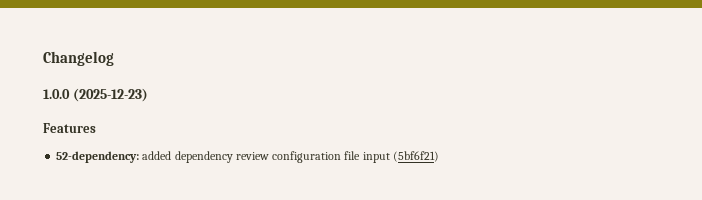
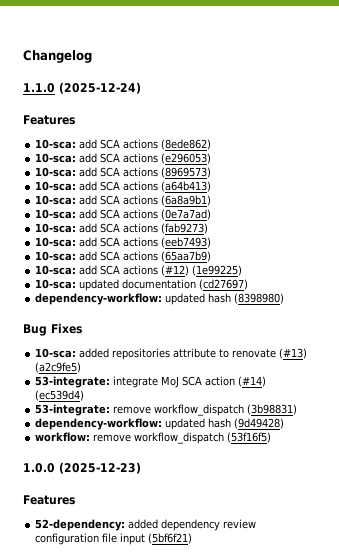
+ 1.1.0 (2025-12-24)
+ Features
+ 10-sca: add SCA actions (8ede862)
+ 10-sca: add SCA actions (e296053)
+ 10-sca: add SCA actions (8969573)
+ 10-sca: add SCA actions (a64b413)
+ 10-sca: add SCA actions (6a8a9b1)
+ 10-sca: add SCA actions (0e7a7ad)
+ 10-sca: add SCA actions (fab9273)
+ 10-sca: add SCA actions (eeb7493)
+ 10-sca: add SCA actions (65aa7b9)
+ 10-sca: add SCA actions (#12) (1e99225)
+ 10-sca: updated documentation (cd27697)
+ dependency-workflow: updated hash (8398980)
+ Bug Fixes
+ 10-sca: added repositories attribute to renovate (#13) (a2c9fe5)
+ 53-integrate: integrate MoJ SCA action (#14) (ec539d4)
+ 53-integrate: remove workflow_dispatch (3b98831)
+ dependency-workflow: updated hash (9d49428)
+ workflow: remove workflow_dispatch (53f16f5)

